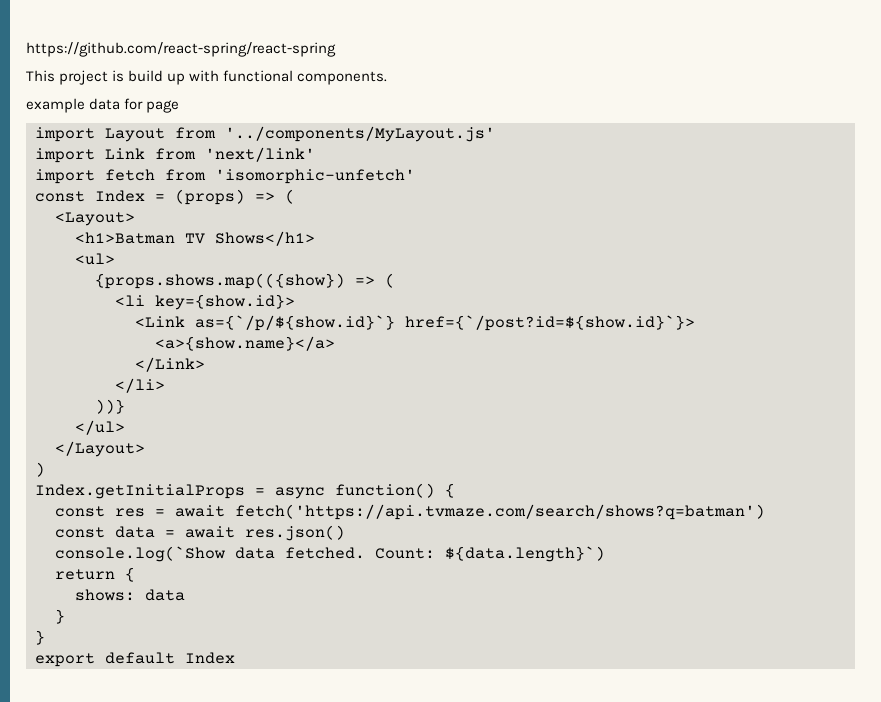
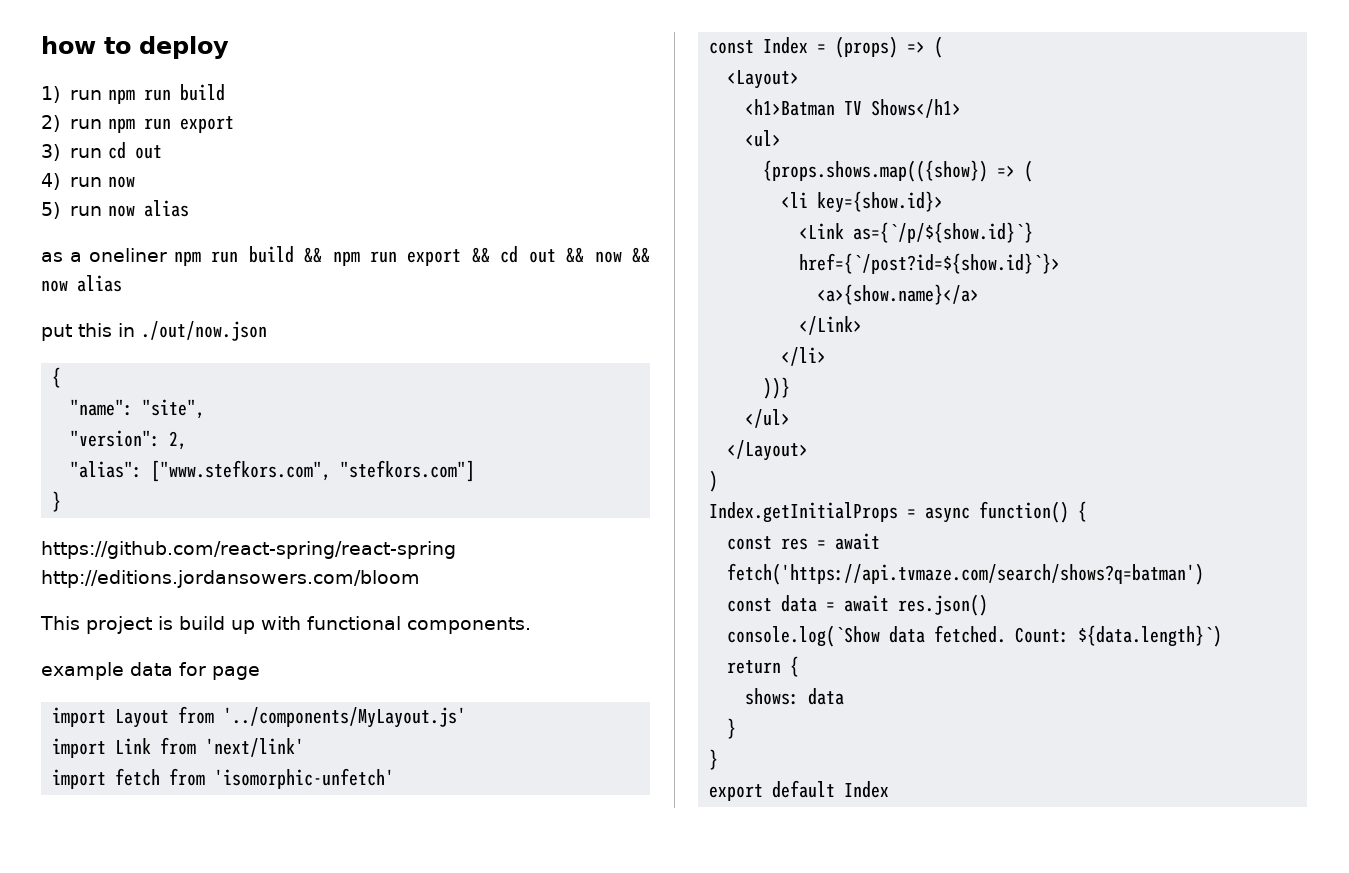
+ how to deploy
+ 1) run npm run build
+ 2) run npm run export
+ 3) run cd out
+ 4) run now
+ 5) run now alias
+ as a oneliner npm run build && npm run export && cd out && now && now alias
+ put this in ./out/now.json
+ {
+ "name": "site",
+ "version": 2,
+ "alias": ["www.stefkors.com", "stefkors.com"]
+ }
- https://github.com/react-spring/react-spring
+ https://github.com/react-spring/react-spring http://editions.jordansowers.com/bloom

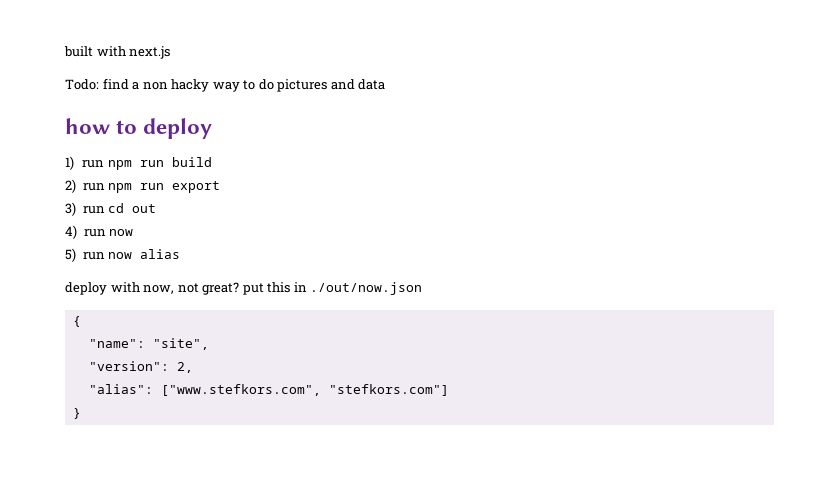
+ built with next.js
+ Todo: find a non hacky way to do pictures and data
- as a oneliner npm run build && npm run export && cd out && now && now alias
- put this in ./out/now.json
+ deploy with now, not great? put this in ./out/now.json
- https://github.com/react-spring/react-spring http://editions.jordansowers.com/bloom
- This project is build up with functional components.
- example data for page
- import Layout from '../components/MyLayout.js'
- import Link from 'next/link'
- import fetch from 'isomorphic-unfetch'
- const Index = (props) => (
- <Layout>
- <h1>Batman TV Shows</h1>
- <ul>
- {props.shows.map(({show}) => (
- <li key={show.id}>
- <Link as={`/p/${show.id}`} href={`/post?id=${show.id}`}>
- <a>{show.name}</a>
- </Link>
- </li>
- ))}
- </ul>
- </Layout>
- )
- Index.getInitialProps = async function() {
- const res = await fetch('https://api.tvmaze.com/search/shows?q=batman')
- const data = await res.json()
- console.log(`Show data fetched. Count: ${data.length}`)
- return {
- shows: data
- }
- }
- export default Index

